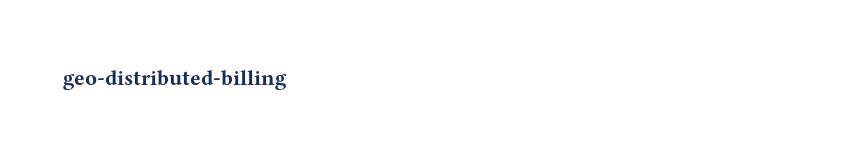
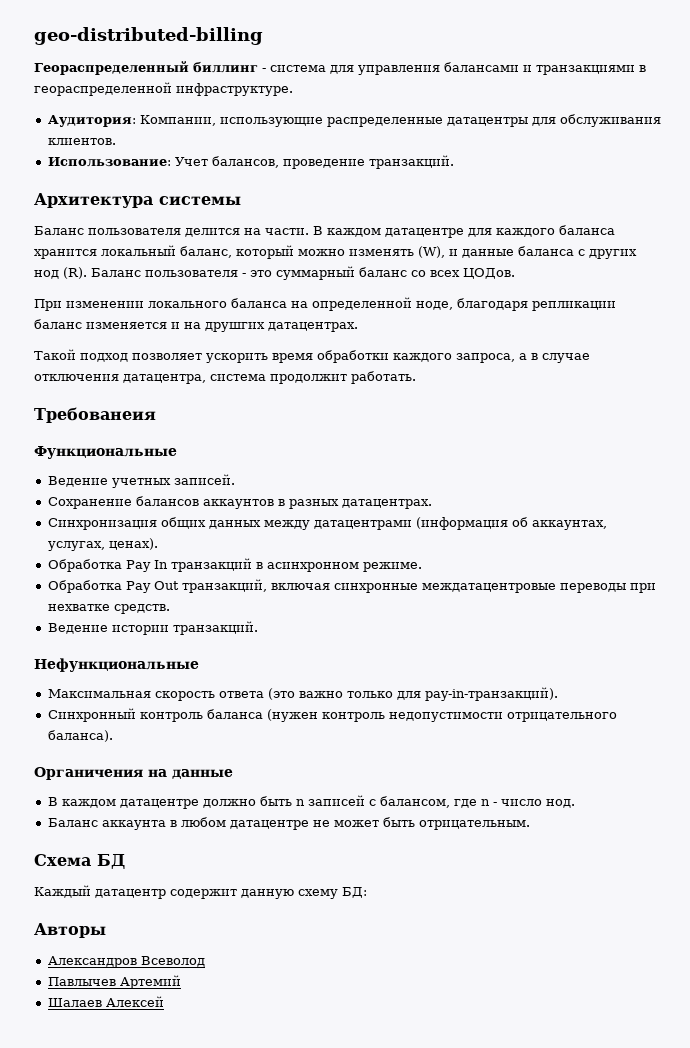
+ Геораспределенный биллинг - система для управления балансами и транзакциями в геораспределенной инфраструктуре.
+ Аудитория: Компании, использующие распределенные датацентры для обслуживания клиентов.
+ Использование: Учет балансов, проведение транзакций.
+ Архитектура системы
+ Баланс пользователя делится на части. В каждом датацентре для каждого баланса хранится локальный баланс, который можно изменять (W), и данные баланса с других нод (R). Баланс пользователя - это суммарный баланс со всех ЦОДов.
+ При изменении локального баланса на определенной ноде, благодаря репликации баланс изменяется и на друшгих датацентрах.
+ Такой подход позволяет ускорить время обработки каждого запроса, а в случае отключения датацентра, система продолжит работать.
+ Требованеия
+ Функциональные
+ Ведение учетных записей.
+ Сохранение балансов аккаунтов в разных датацентрах.
+ Синхронизация общих данных между датацентрами (информация об аккаунтах, услугах, ценах).
+ Обработка Pay In транзакций в асинхронном режиме.
+ Обработка Pay Out транзакций, включая синхронные междатацентровые переводы при нехватке средств.
+ Ведение истории транзакций.
+ Нефункциональные
+ Максимальная скорость ответа (это важно только для pay-in-транзакций).
+ Синхронный контроль баланса (нужен контроль недопустимости отрицательного баланса).
+ Органичения на данные
+ В каждом датацентре должно быть n записей с балансом, где n - число нод.
+ Баланс аккаунта в любом датацентре не может быть отрицательным.
+ Схема БД
+ Каждый датацентр содержит данную схему БД:
+ Авторы
+ Александров Всеволод
+ Павлычев Артемий
+ Шалаев Алексей

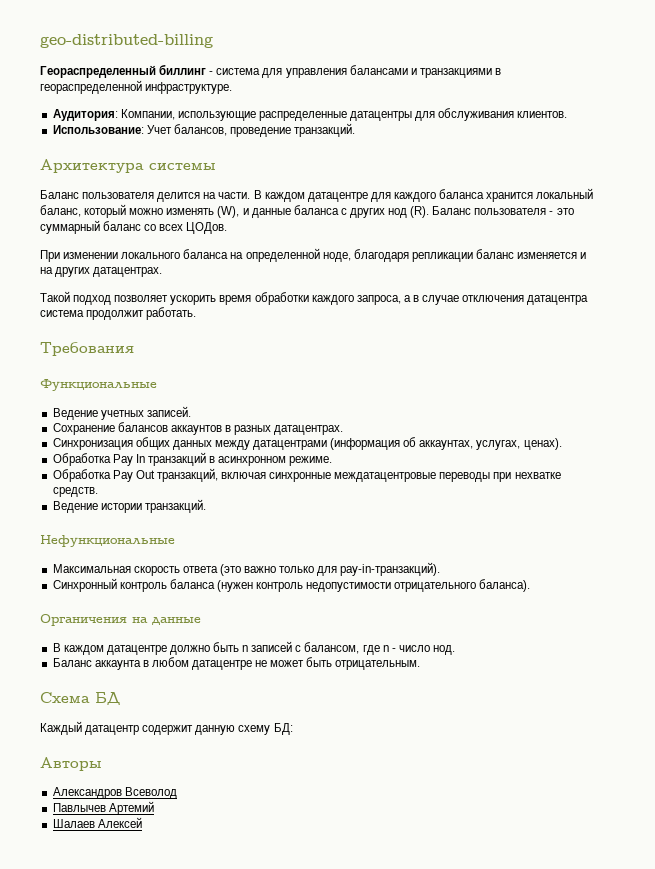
- При изменении локального баланса на определенной ноде, благодаря репликации баланс изменяется и на друшгих датацентрах.
+ При изменении локального баланса на определенной ноде, благодаря репликации баланс изменяется и на других датацентрах.
- Такой подход позволяет ускорить время обработки каждого запроса, а в случае отключения датацентра, система продолжит работать.
+ Такой подход позволяет ускорить время обработки каждого запроса, а в случае отключения датацентра система продолжит работать.
- Требованеия
+ Требования

